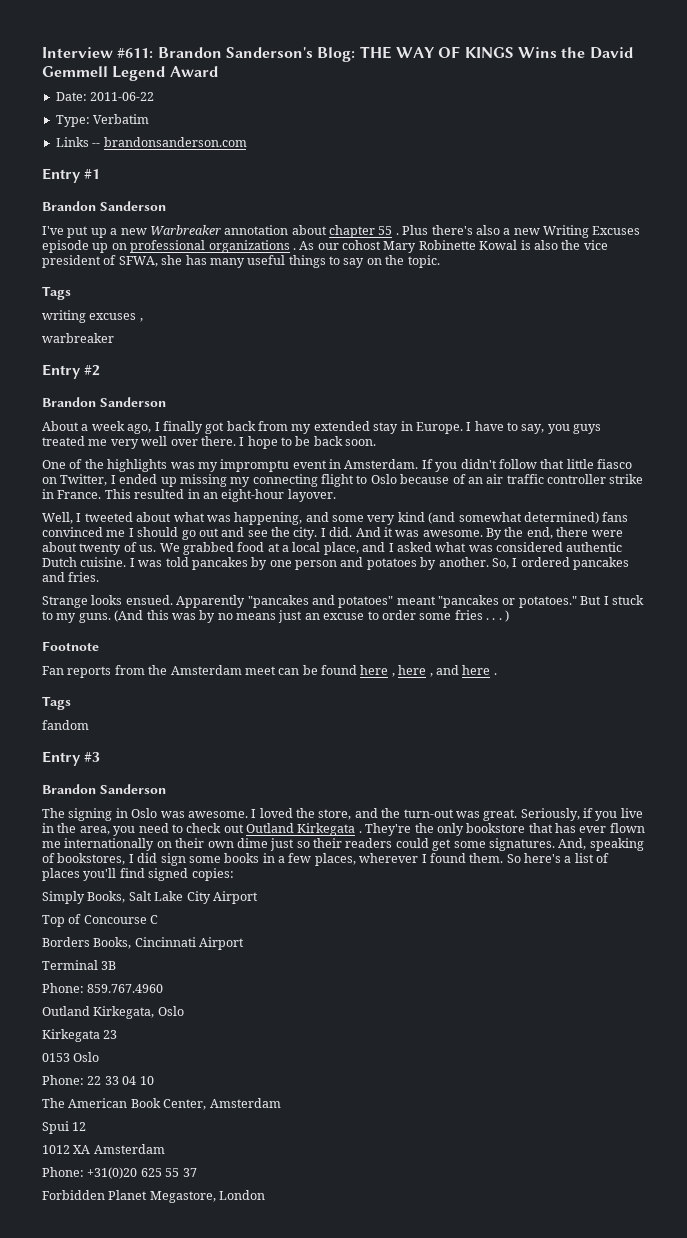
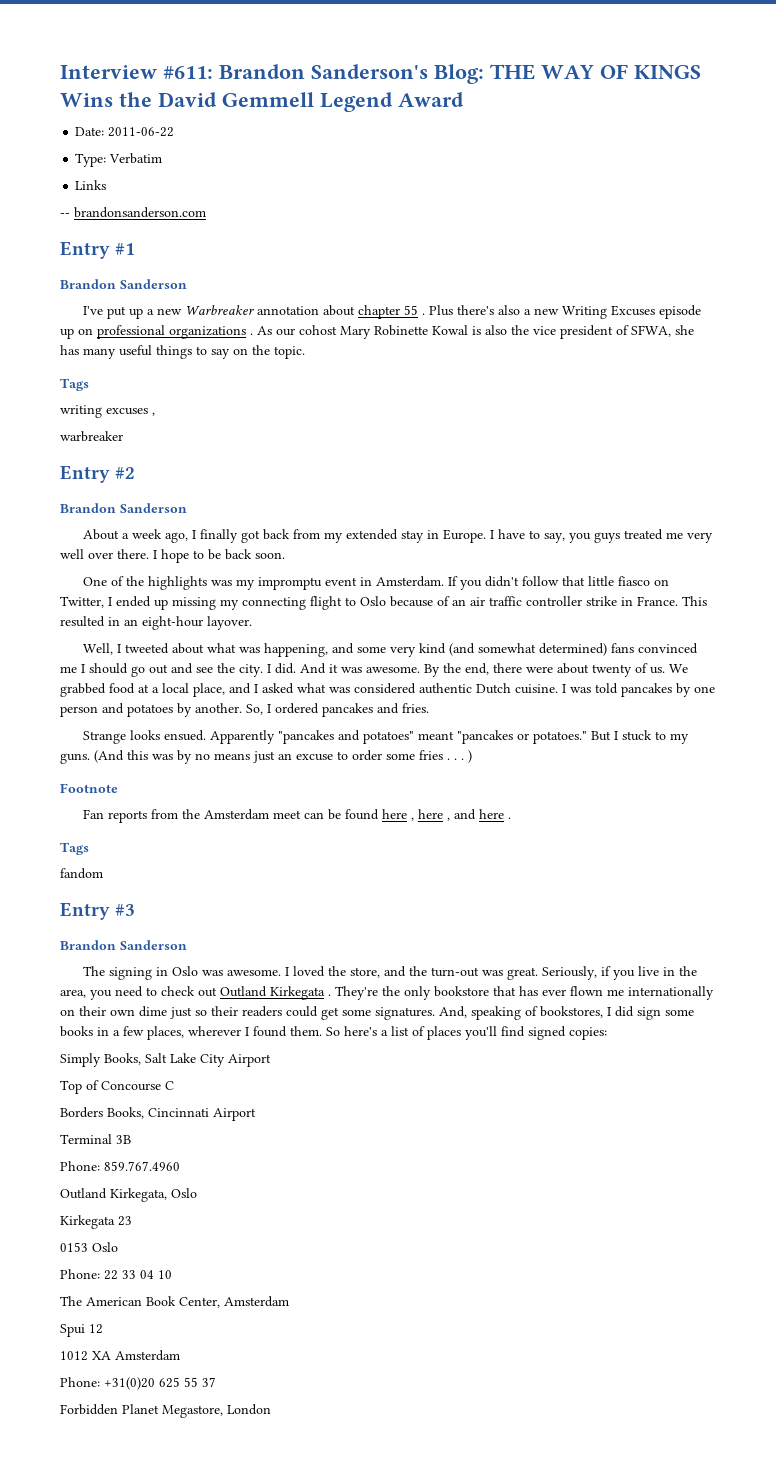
- Links -- brandonsanderson.com
+ Links
+ -- brandonsanderson.com

